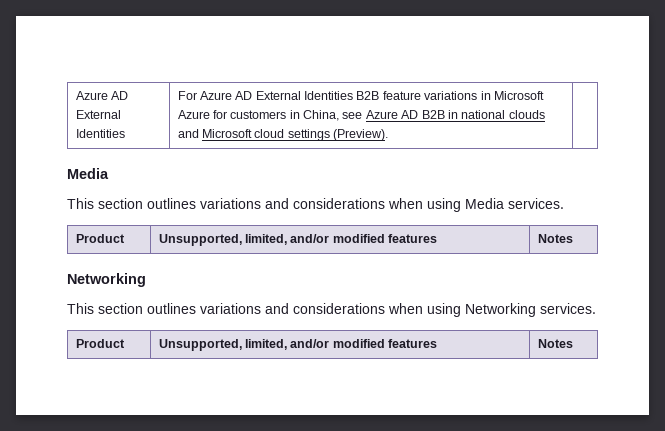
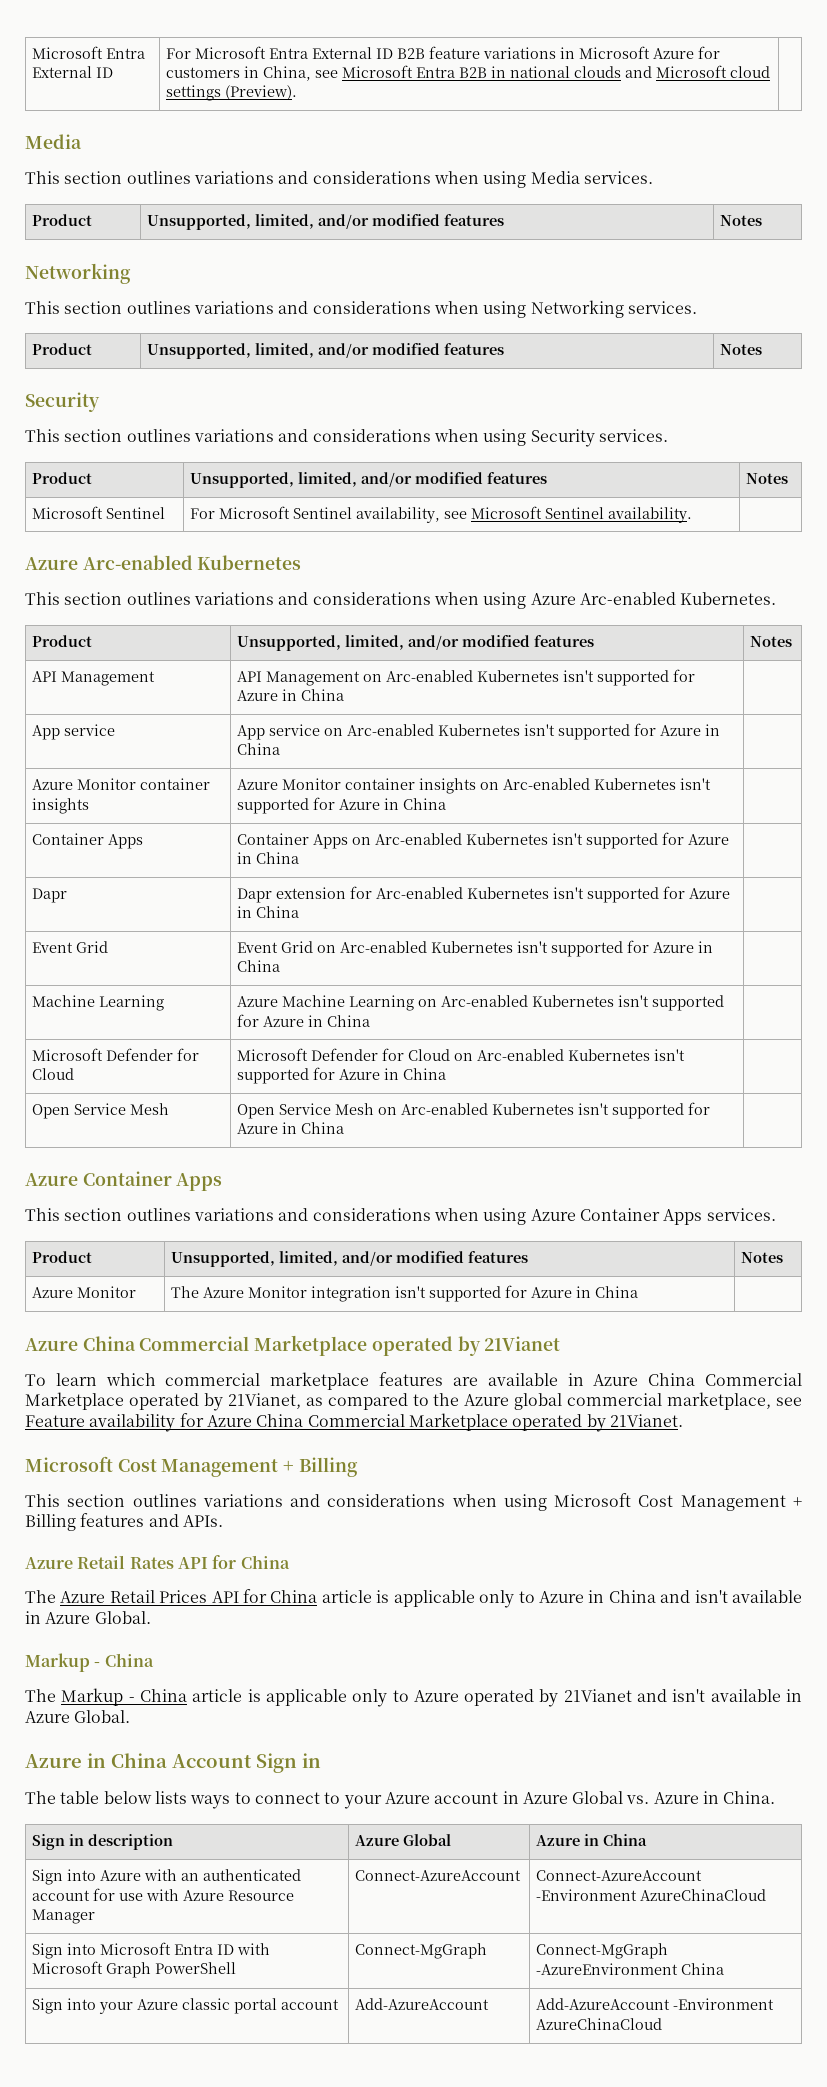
- Azure AD External Identities | For Azure AD External Identities B2B feature variations in Microsoft Azure for customers in China, see Azure AD B2B in national clouds and Microsoft cloud settings (Preview). |
+ Microsoft Entra External ID | For Microsoft Entra External ID B2B feature variations in Microsoft Azure for customers in China, see Microsoft Entra B2B in national clouds and Microsoft cloud settings (Preview). |
  This section outlines variations and considerations when using Networking services.
  Product | Unsupported, limited, and/or modified features | Notes
+ Security
+ This section outlines variations and considerations when using Security services.
+ Product | Unsupported, limited, and/or modified features | Notes
+ Microsoft Sentinel | For Microsoft Sentinel availability, see Microsoft Sentinel availability. |
+ Azure Arc-enabled Kubernetes
+ This section outlines variations and considerations when using Azure Arc-enabled Kubernetes.
+ Product | Unsupported, limited, and/or modified features | Notes
+ API Management | API Management on Arc-enabled Kubernetes isn't supported for Azure in China |
+ App service | App service on Arc-enabled Kubernetes isn't supported for Azure in China |
+ Azure Monitor container insights | Azure Monitor container insights on Arc-enabled Kubernetes isn't supported for Azure in China |
+ Container Apps | Container Apps on Arc-enabled Kubernetes isn't supported for Azure in China |
+ Dapr | Dapr extension for Arc-enabled Kubernetes isn't supported for Azure in China |
+ Event Grid | Event Grid on Arc-enabled Kubernetes isn't supported for Azure in China |
+ Machine Learning | Azure Machine Learning on Arc-enabled Kubernetes isn't supported for Azure in China |
+ Microsoft Defender for Cloud | Microsoft Defender for Cloud on Arc-enabled Kubernetes isn't supported for Azure in China |
+ Open Service Mesh | Open Service Mesh on Arc-enabled Kubernetes isn't supported for Azure in China |
+ Azure Container Apps
+ This section outlines variations and considerations when using Azure Container Apps services.
+ Product | Unsupported, limited, and/or modified features | Notes
+ Azure Monitor | The Azure Monitor integration isn't supported for Azure in China |
+ Azure China Commercial Marketplace operated by 21Vianet
+ To learn which commercial marketplace features are available in Azure China Commercial Marketplace operated by 21Vianet, as compared to the Azure global commercial marketplace, see Feature availability for Azure China Commercial Marketplace operated by 21Vianet.
+ Microsoft Cost Management + Billing
+ This section outlines variations and considerations when using Microsoft Cost Management + Billing features and APIs.
+ Azure Retail Rates API for China
+ The Azure Retail Prices API for China article is applicable only to Azure in China and isn't available in Azure Global.
+ Markup - China
+ The Markup - China article is applicable only to Azure operated by 21Vianet and isn't available in Azure Global.
+ Azure in China Account Sign in
+ The table below lists ways to connect to your Azure account in Azure Global vs. Azure in China.
+ Sign in description | Azure Global | Azure in China
+ Sign into Azure with an authenticated account for use with Azure Resource Manager | Connect-AzureAccount | Connect-AzureAccount -Environment AzureChinaCloud
+ Sign into Microsoft Entra ID with Microsoft Graph PowerShell | Connect-MgGraph | Connect-MgGraph -AzureEnvironment China
+ Sign into your Azure classic portal account | Add-AzureAccount | Add-AzureAccount -Environment AzureChinaCloud

